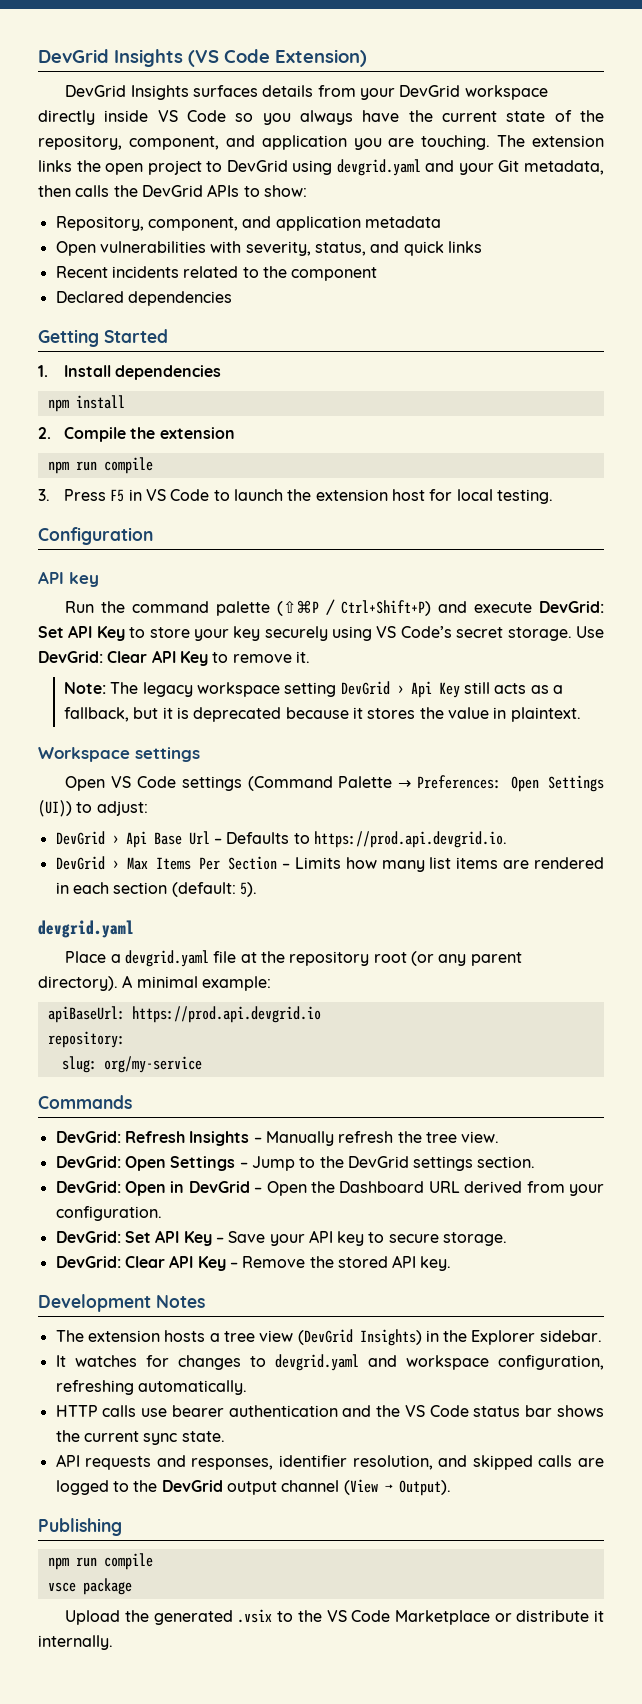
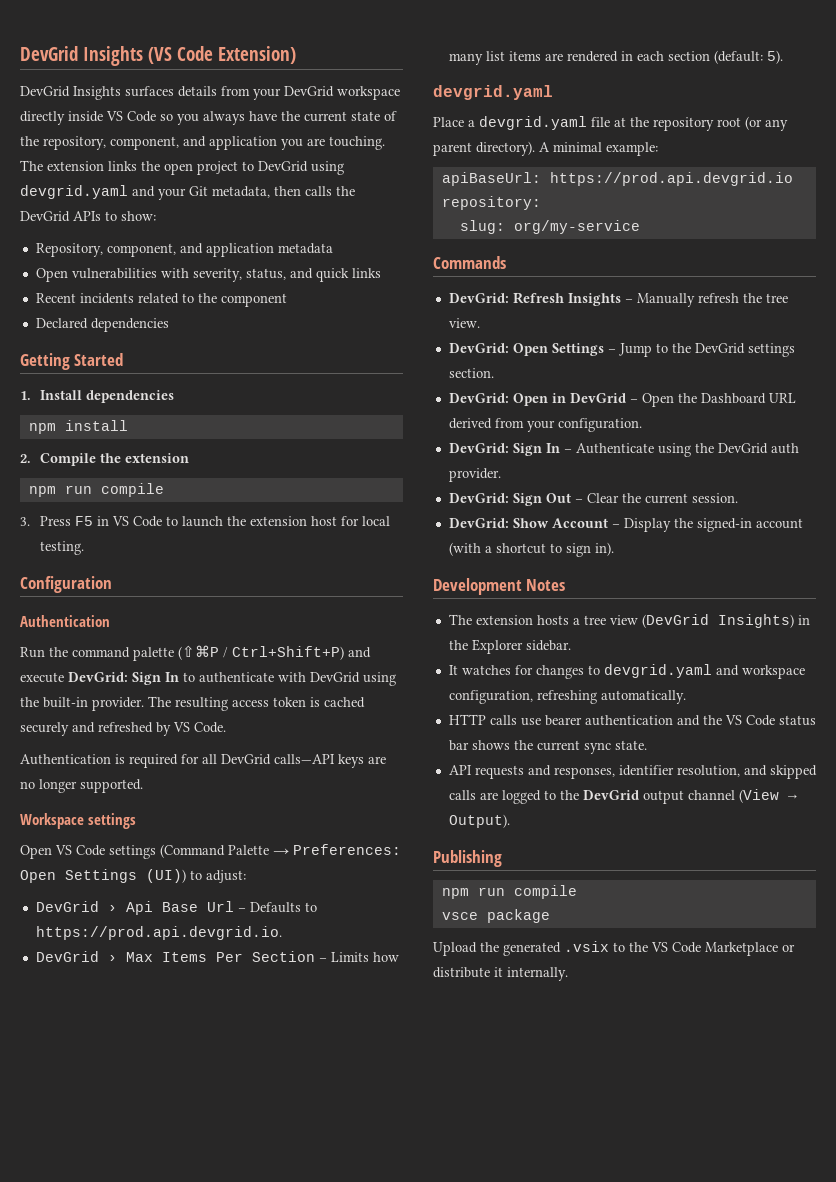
  Configuration
- API key
+ Authentication
- Run the command palette (⇧⌘P / Ctrl+Shift+P) and execute DevGrid: Set API Key to store your key securely using VS Code’s secret storage. Use DevGrid: Clear API Key to remove it.
- Note: The legacy workspace setting DevGrid › Api Key still acts as a fallback, but it is deprecated because it stores the value in plaintext.
+ Run the command palette (⇧⌘P / Ctrl+Shift+P) and execute DevGrid: Sign In to authenticate with DevGrid using the built-in provider. The resulting access token is cached securely and refreshed by VS Code.
+ Authentication is required for all DevGrid calls—API keys are no longer supported.
- DevGrid: Set API Key – Save your API key to secure storage.
- DevGrid: Clear API Key – Remove the stored API key.
+ DevGrid: Sign In – Authenticate using the DevGrid auth provider.
+ DevGrid: Sign Out – Clear the current session.
+ DevGrid: Show Account – Display the signed-in account (with a shortcut to sign in).

